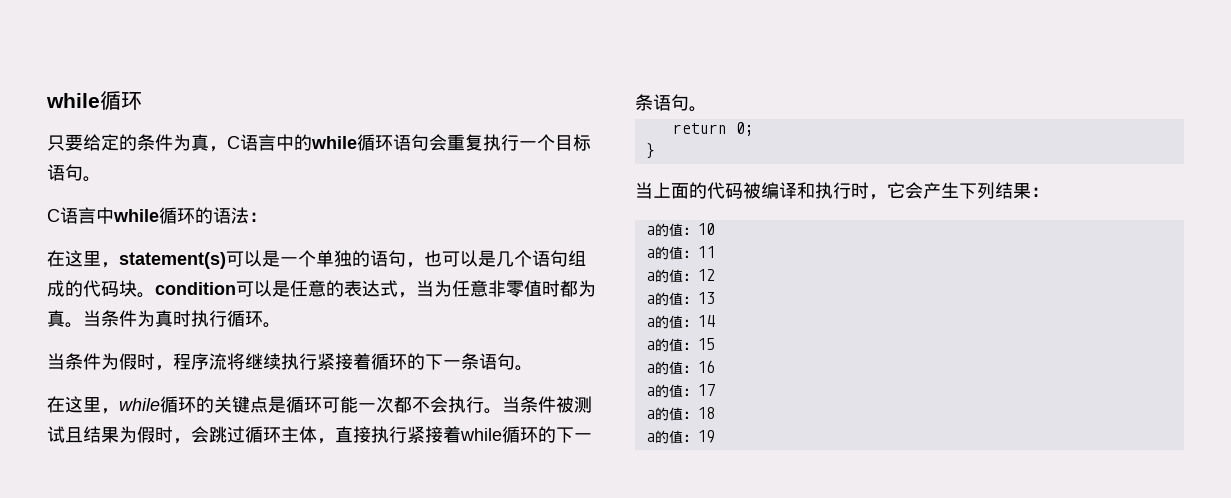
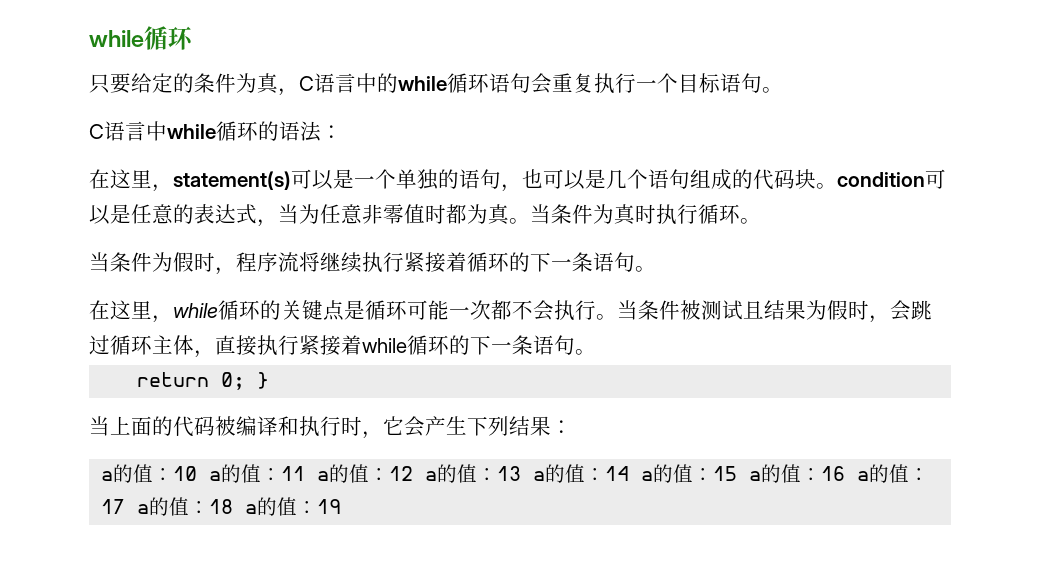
- return 0;
- }
+ return 0; }
- a的值：10
- a的值：11
- a的值：12
- a的值：13
- a的值：14
- a的值：15
- a的值：16
- a的值：17
- a的值：18
- a的值：19
+ a的值：10 a的值：11 a的值：12 a的值：13 a的值：14 a的值：15 a的值：16 a的值：17 a的值：18 a的值：19

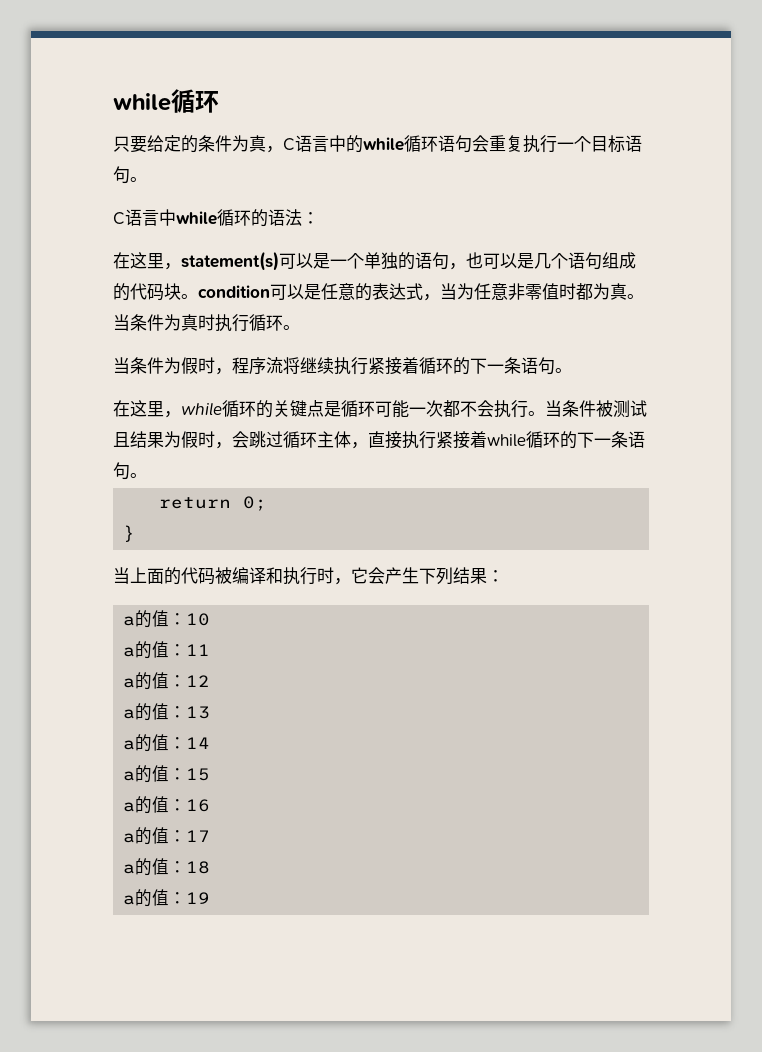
- return 0; }
+ return 0;
+ }
- a的值：10 a的值：11 a的值：12 a的值：13 a的值：14 a的值：15 a的值：16 a的值：17 a的值：18 a的值：19
+ a的值：10
+ a的值：11
+ a的值：12
+ a的值：13
+ a的值：14
+ a的值：15
+ a的值：16
+ a的值：17
+ a的值：18
+ a的值：19

